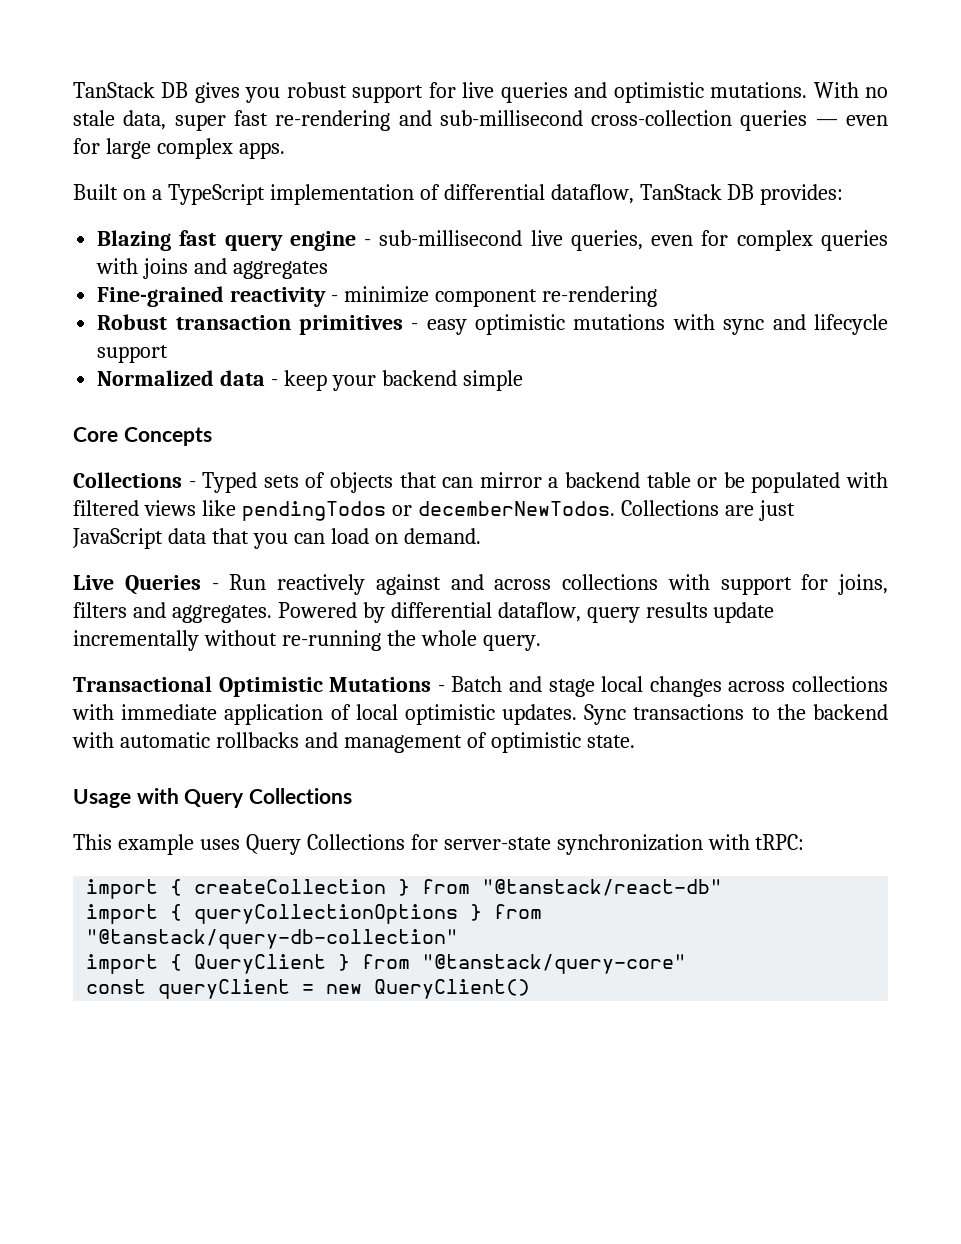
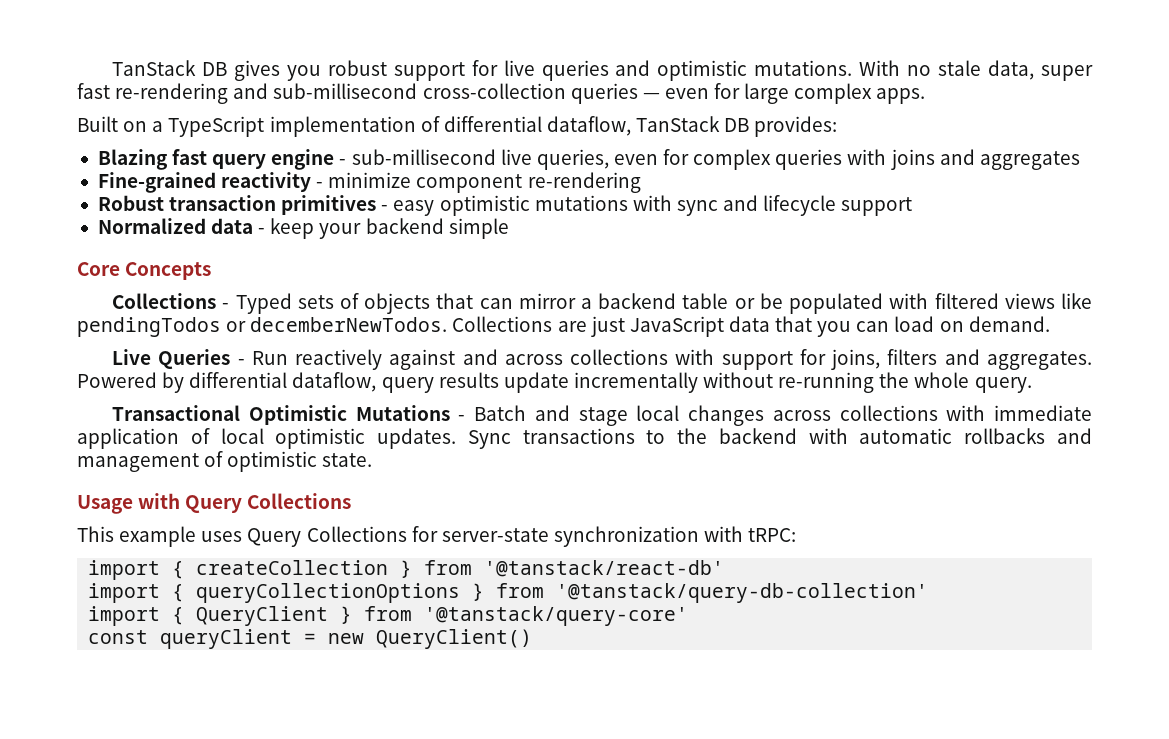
- import { createCollection } from "@tanstack/react-db"
+ import { createCollection } from '@tanstack/react-db'
- import { queryCollectionOptions } from "@tanstack/query-db-collection"
+ import { queryCollectionOptions } from '@tanstack/query-db-collection'
- import { QueryClient } from "@tanstack/query-core"
+ import { QueryClient } from '@tanstack/query-core'

